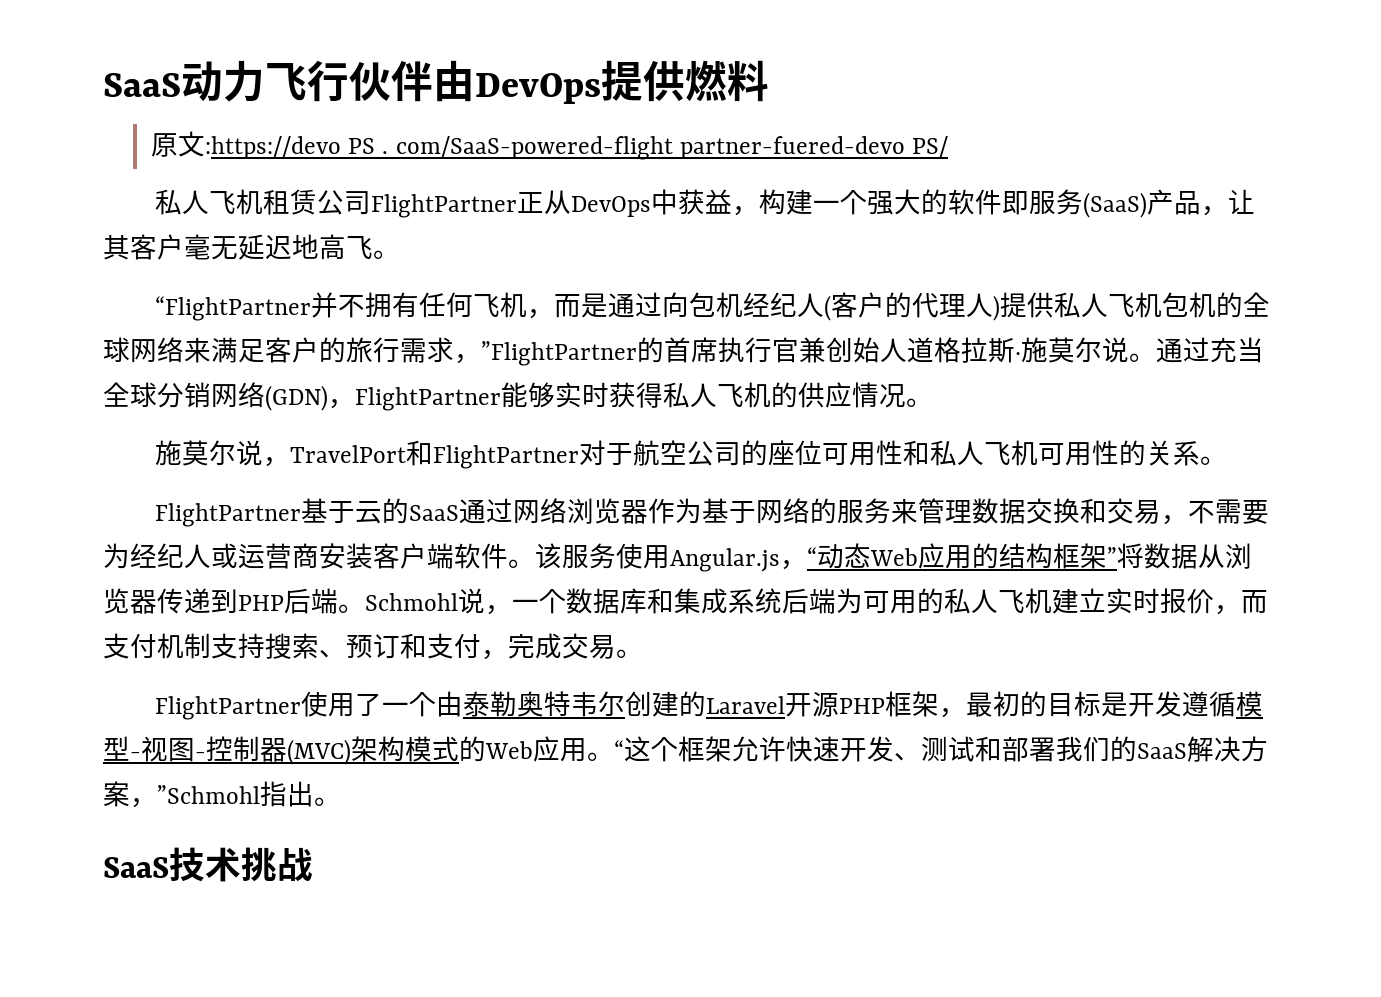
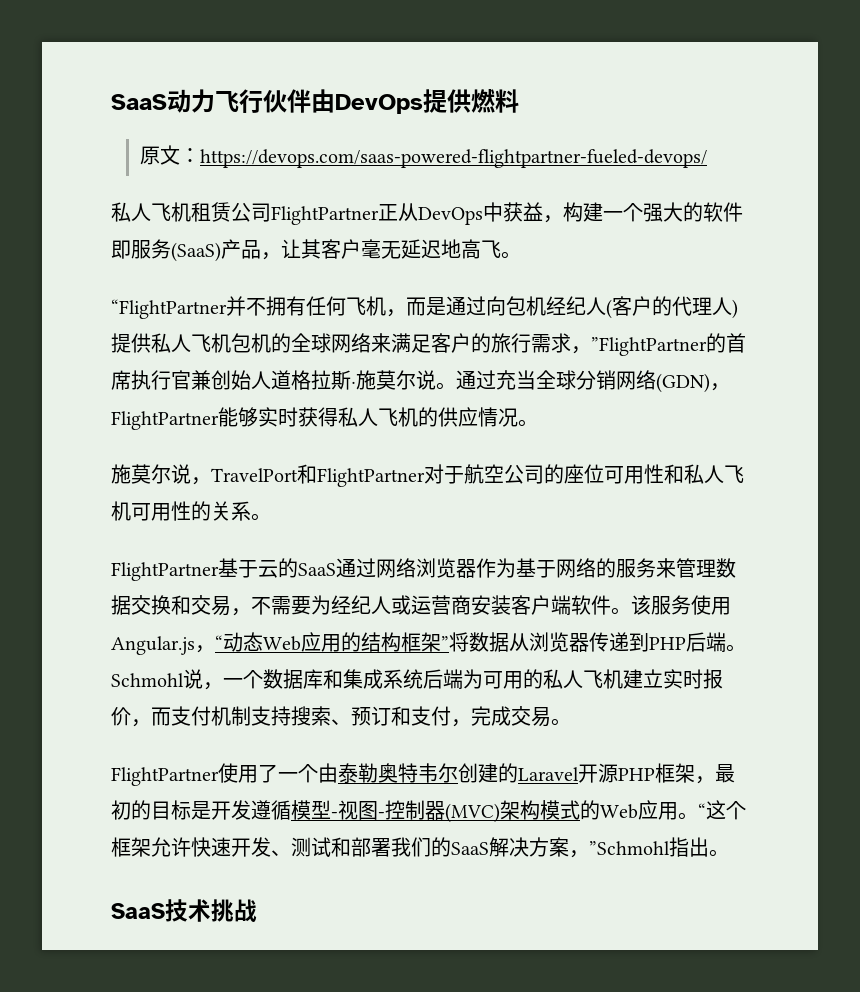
- 原文:https://devo PS . com/SaaS-powered-flight partner-fuered-devo PS/
+ 原文：https://devops.com/saas-powered-flightpartner-fueled-devops/

